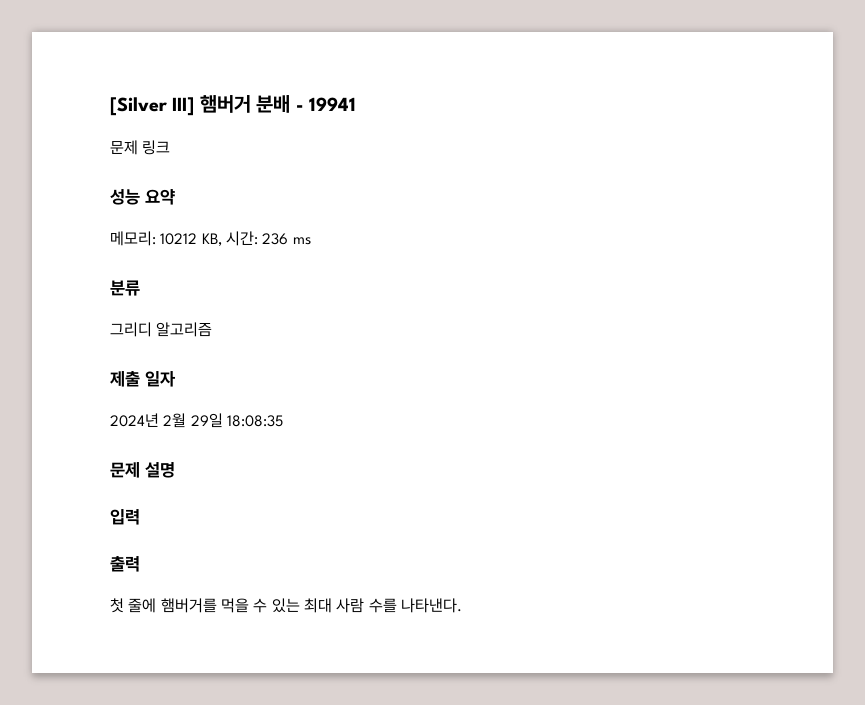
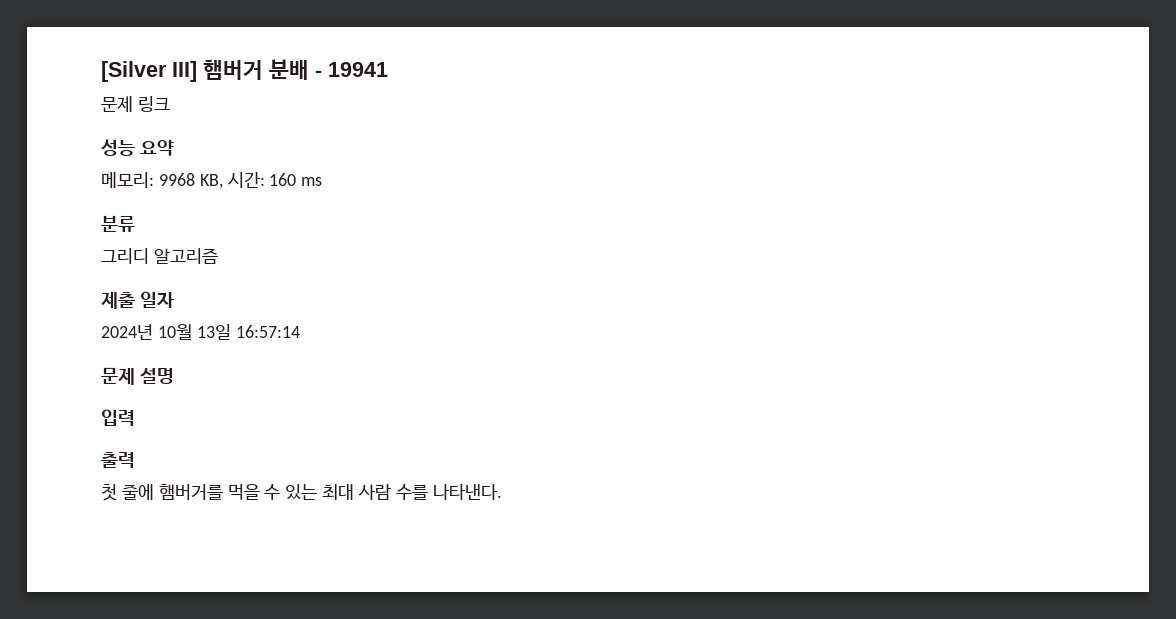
- 메모리: 10212 KB, 시간: 236 ms
+ 메모리: 9968 KB, 시간: 160 ms
- 2024년 2월 29일 18:08:35
+ 2024년 10월 13일 16:57:14

